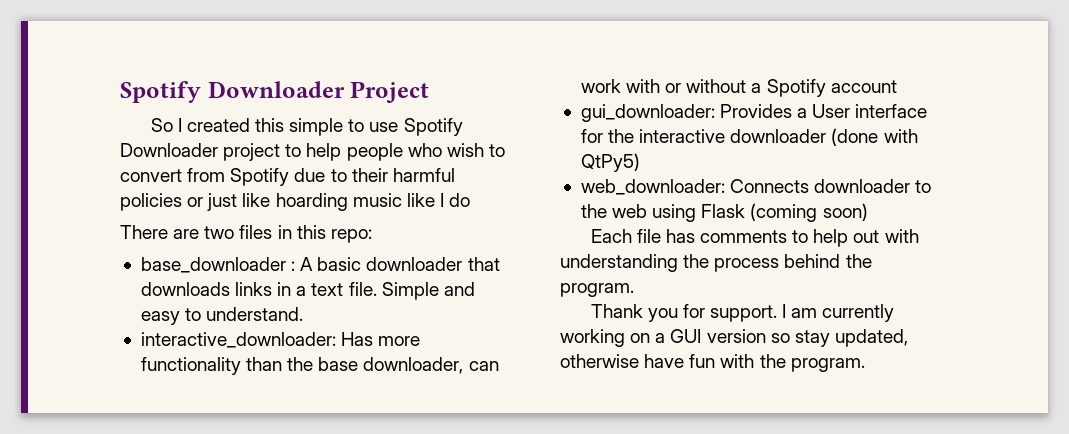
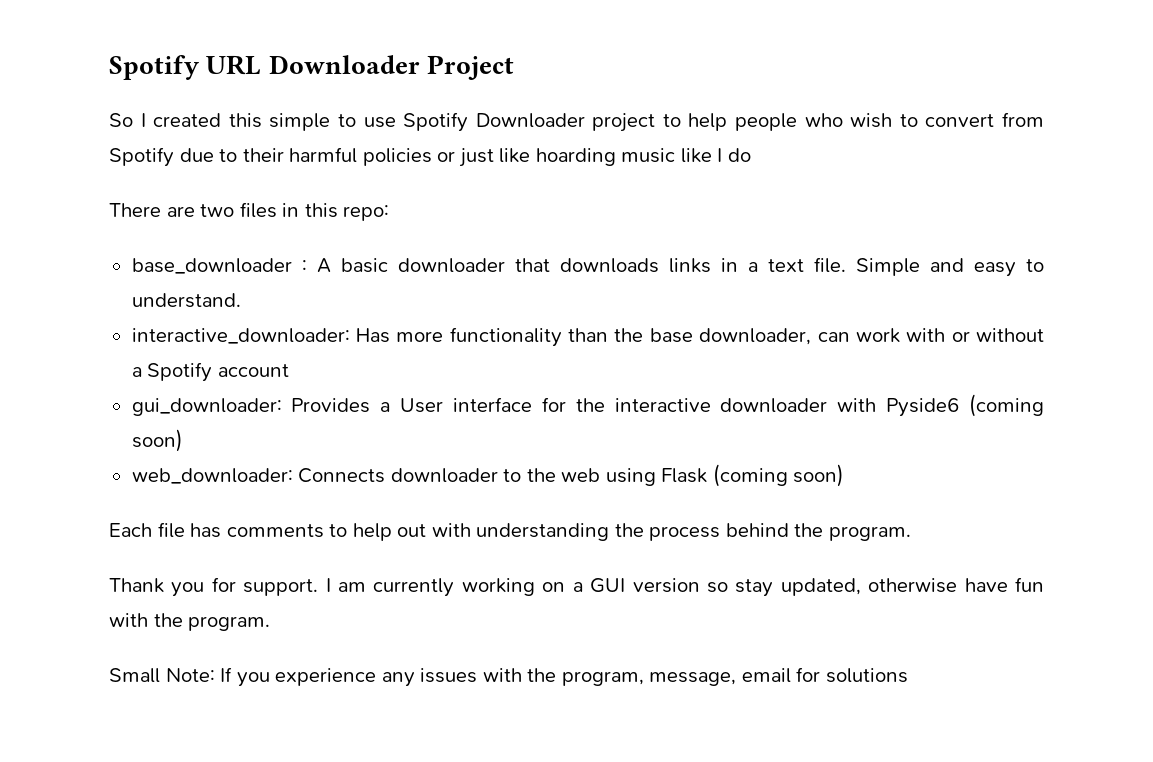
- Spotify Downloader Project
+ Spotify URL Downloader Project
- gui_downloader: Provides a User interface for the interactive downloader (done with QtPy5)
+ gui_downloader: Provides a User interface for the interactive downloader with Pyside6 (coming soon)
+ Small Note: If you experience any issues with the program, message, email for solutions

